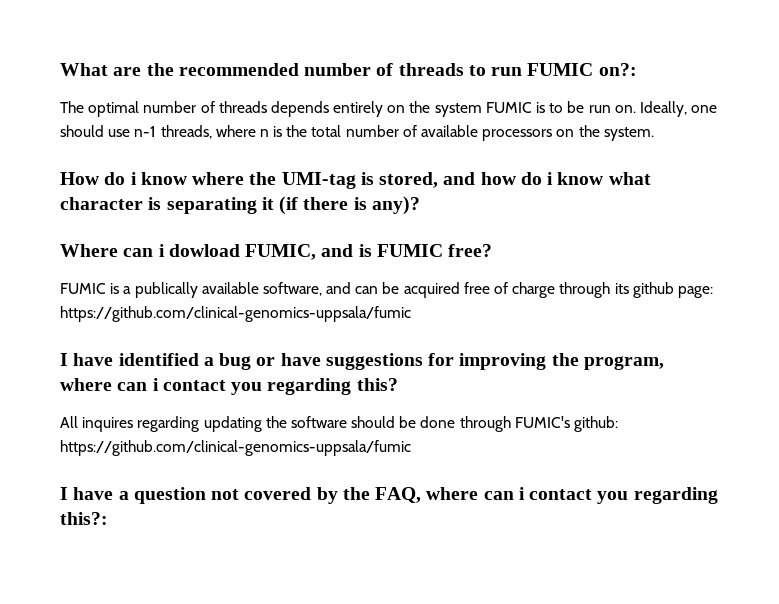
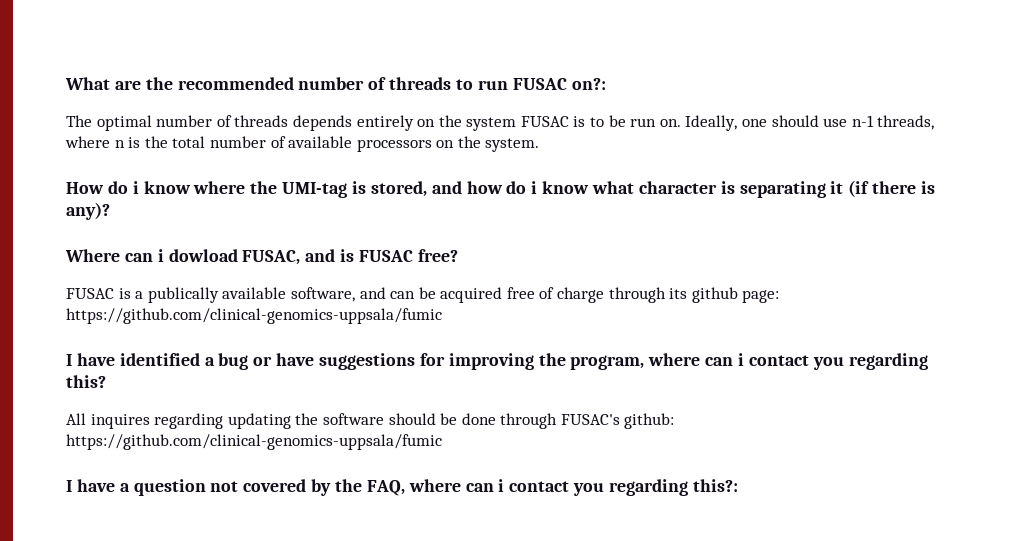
- What are the recommended number of threads to run FUMIC on?:
+ What are the recommended number of threads to run FUSAC on?:
- The optimal number of threads depends entirely on the system FUMIC is to be run on.
+ The optimal number of threads depends entirely on the system FUSAC is to be run on.
- Where can i dowload FUMIC, and is FUMIC free?
+ Where can i dowload FUSAC, and is FUSAC free?
- FUMIC is a publically available software, and can be acquired free of charge through its github page: https://github.com/clinical-genomics-uppsala/fumic
+ FUSAC is a publically available software, and can be acquired free of charge through its github page: https://github.com/clinical-genomics-uppsala/fumic
- All inquires regarding updating the software should be done through FUMIC's github: https://github.com/clinical-genomics-uppsala/fumic
+ All inquires regarding updating the software should be done through FUSAC's github: https://github.com/clinical-genomics-uppsala/fumic

